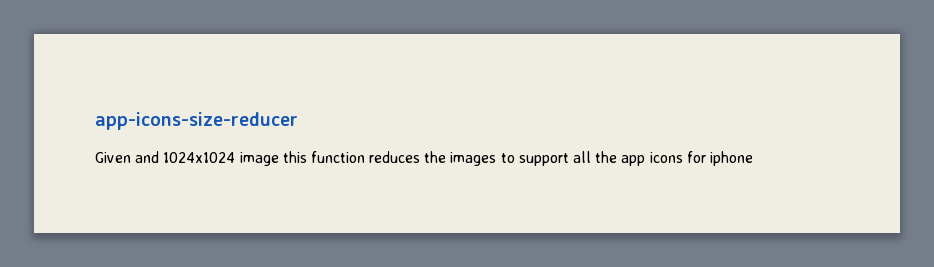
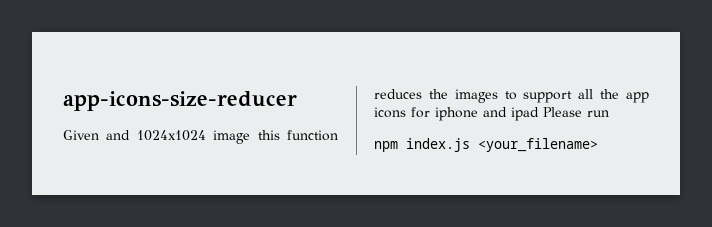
- Given and 1024x1024 image this function reduces the images to support all the app icons for iphone
+ Given and 1024x1024 image this function reduces the images to support all the app icons for iphone and ipad Please run
+ npm index.js <your_filename>

